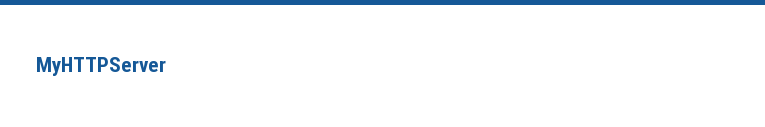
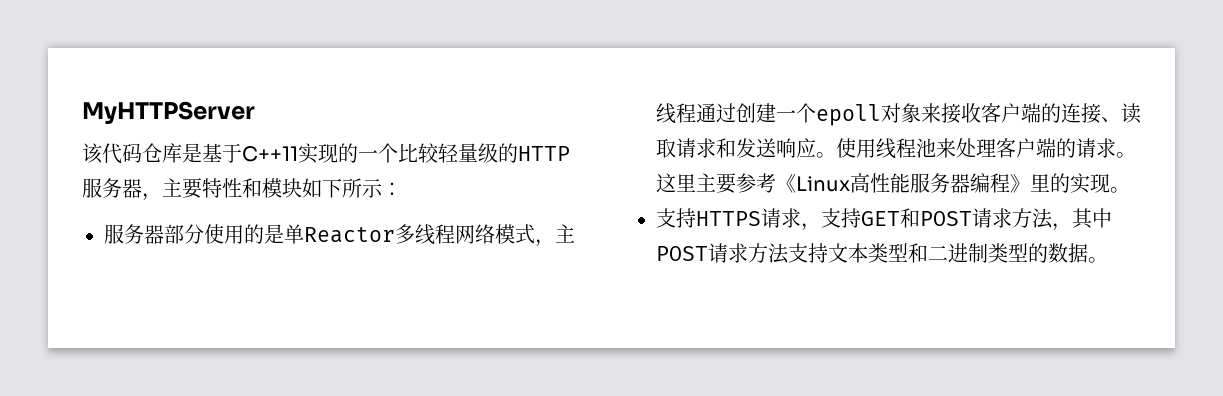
+ 该代码仓库是基于C++11实现的一个比较轻量级的HTTP服务器，主要特性和模块如下所示：
+ 服务器部分使用的是单Reactor多线程网络模式，主线程通过创建一个epoll对象来接收客户端的连接、读取请求和发送响应。使用线程池来处理客户端的请求。这里主要参考《Linux高性能服务器编程》里的实现。
+ 支持HTTPS请求，支持GET和POST请求方法，其中POST请求方法支持文本类型和二进制类型的数据。

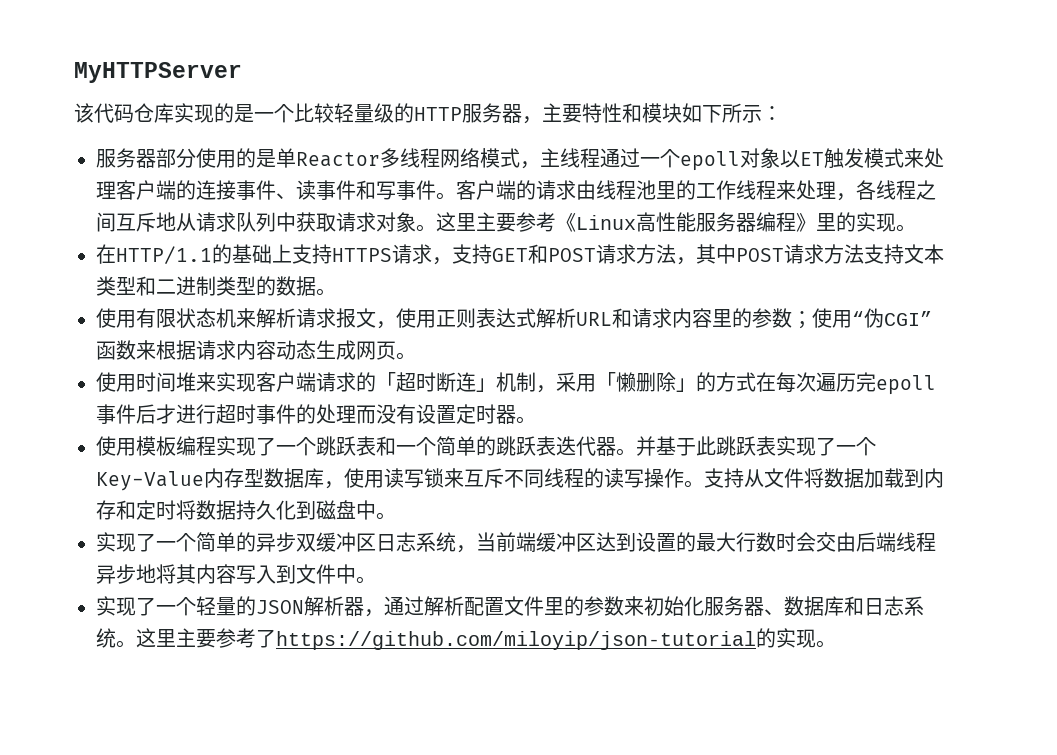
- 该代码仓库是基于C++11实现的一个比较轻量级的HTTP服务器，主要特性和模块如下所示：
+ 该代码仓库实现的是一个比较轻量级的HTTP服务器，主要特性和模块如下所示：
- 服务器部分使用的是单Reactor多线程网络模式，主线程通过创建一个epoll对象来接收客户端的连接、读取请求和发送响应。使用线程池来处理客户端的请求。
+ 服务器部分使用的是单Reactor多线程网络模式，主线程通过一个epoll对象以ET触发模式来处理客户端的连接事件、读事件和写事件。客户端的请求由线程池里的工作线程来处理，各线程之间互斥地从请求队列中获取请求对象。
- 支持HTTPS请求，支持GET和POST请求方法，其中POST请求方法支持文本类型和二进制类型的数据。
+ 在HTTP/1.1的基础上支持HTTPS请求，支持GET和POST请求方法，其中POST请求方法支持文本类型和二进制类型的数据。
+ 使用有限状态机来解析请求报文，使用正则表达式解析URL和请求内容里的参数；使用“伪CGI”函数来根据请求内容动态生成网页。
+ 使用时间堆来实现客户端请求的「超时断连」机制，采用「懒删除」的方式在每次遍历完epoll事件后才进行超时事件的处理而没有设置定时器。
+ 使用模板编程实现了一个跳跃表和一个简单的跳跃表迭代器。并基于此跳跃表实现了一个Key-Value内存型数据库，使用读写锁来互斥不同线程的读写操作。支持从文件将数据加载到内存和定时将数据持久化到磁盘中。
+ 实现了一个简单的异步双缓冲区日志系统，当前端缓冲区达到设置的最大行数时会交由后端线程异步地将其内容写入到文件中。
+ 实现了一个轻量的JSON解析器，通过解析配置文件里的参数来初始化服务器、数据库和日志系统。这里主要参考了https://github.com/miloyip/json-tutorial的实现。

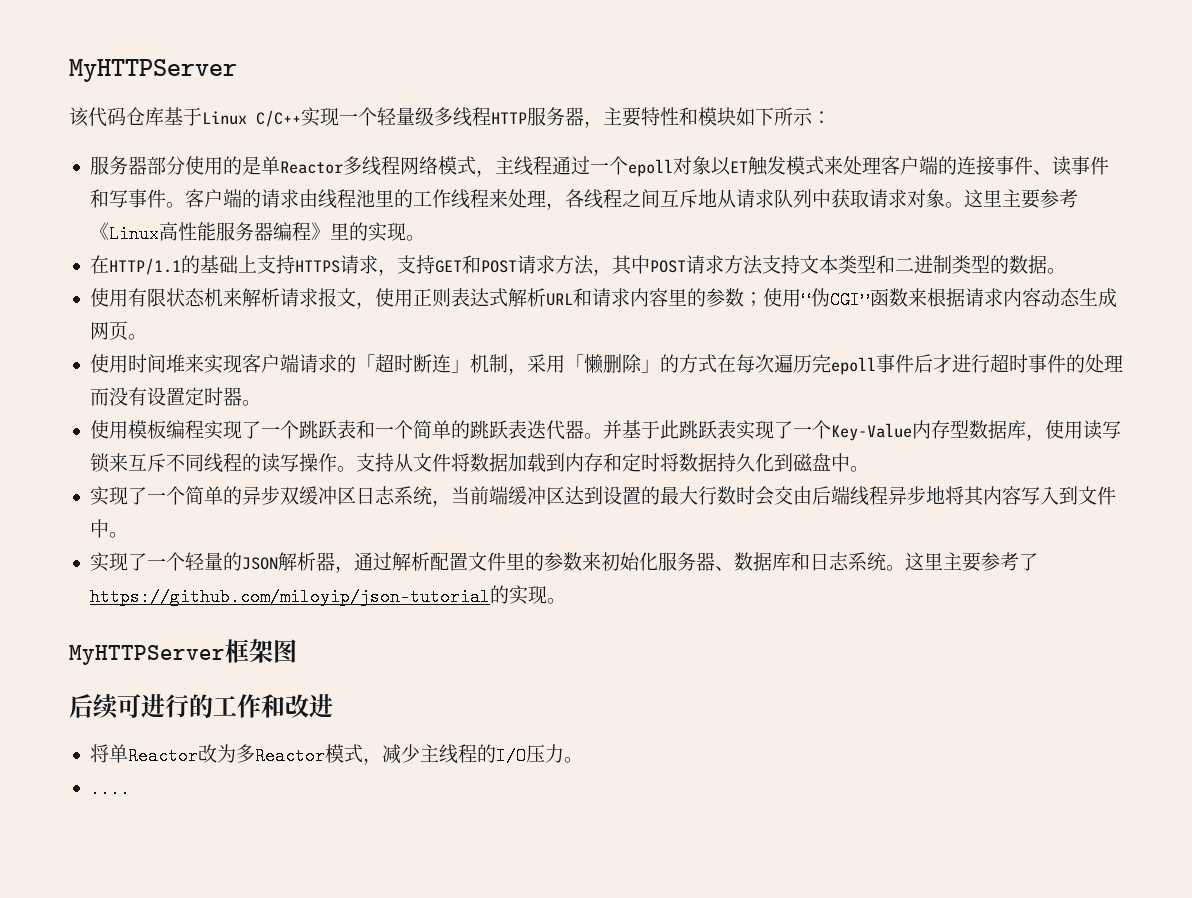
- 该代码仓库实现的是一个比较轻量级的HTTP服务器，主要特性和模块如下所示：
+ 该代码仓库基于Linux C/C++实现一个轻量级多线程HTTP服务器，主要特性和模块如下所示：
+ MyHTTPServer框架图
+ 后续可进行的工作和改进
+ 将单Reactor改为多Reactor模式，减少主线程的I/O压力。
+ ....

